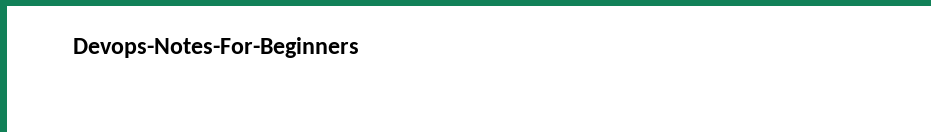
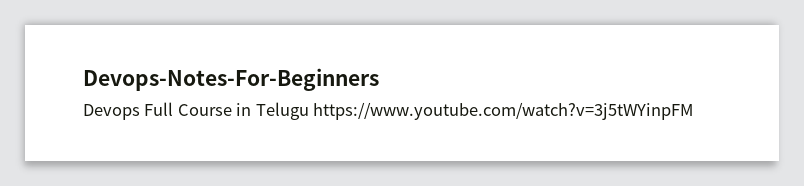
+ Devops Full Course in Telugu https://www.youtube.com/watch?v=3j5tWYinpFM

